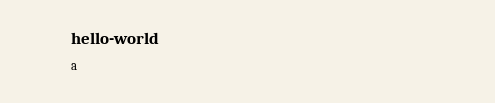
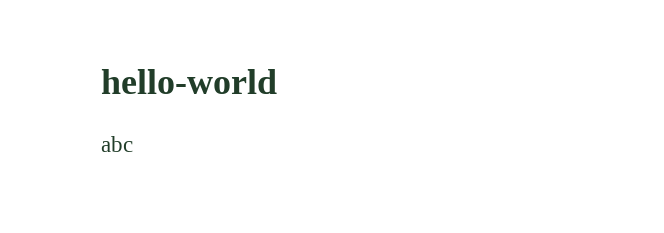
- a
+ abc

